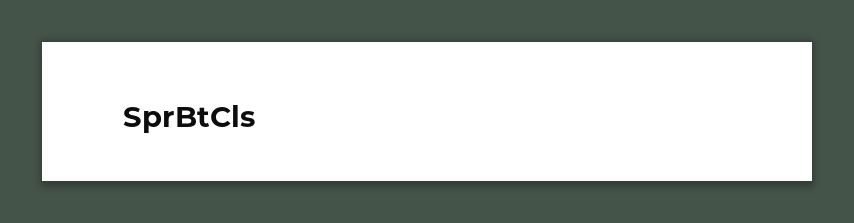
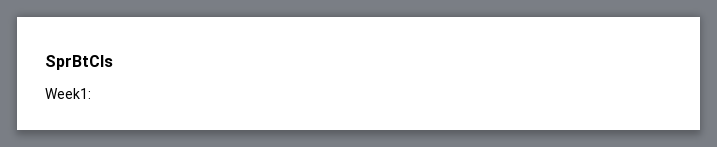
+ Week1:

